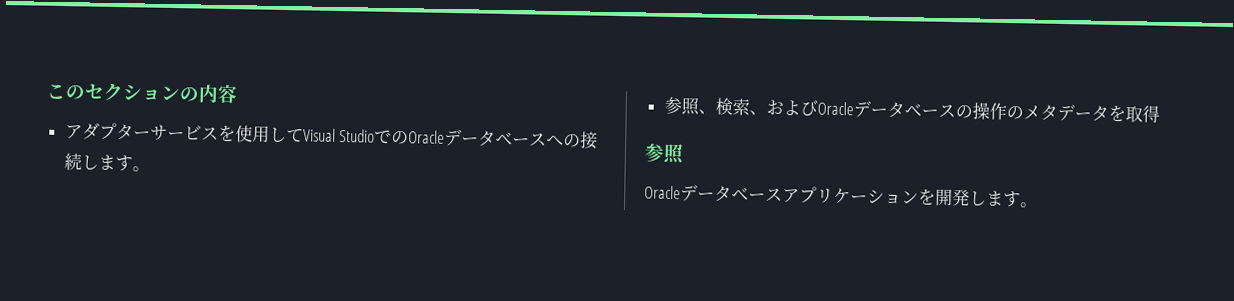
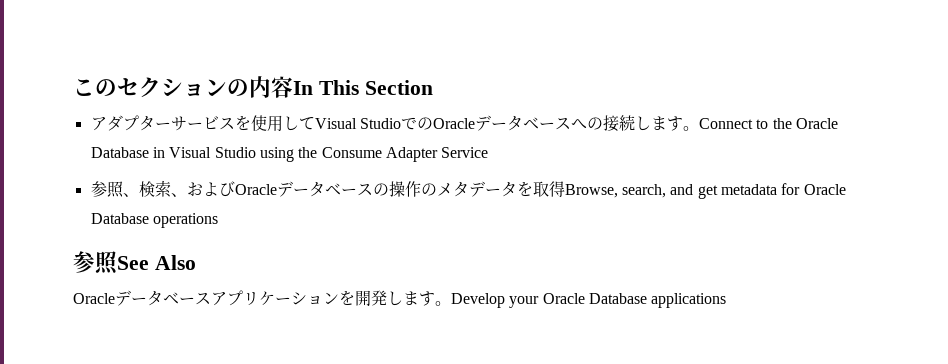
- このセクションの内容
+ このセクションの内容In This Section
+ Connect to the Oracle Database in Visual Studio using the Consume Adapter Service
- 参照、検索、およびOracleデータベースの操作のメタデータを取得
- 参照
+ 参照、検索、およびOracleデータベースの操作のメタデータを取得Browse, search, and get metadata for Oracle Database operations
+ 参照See Also
+ Develop your Oracle Database applications

